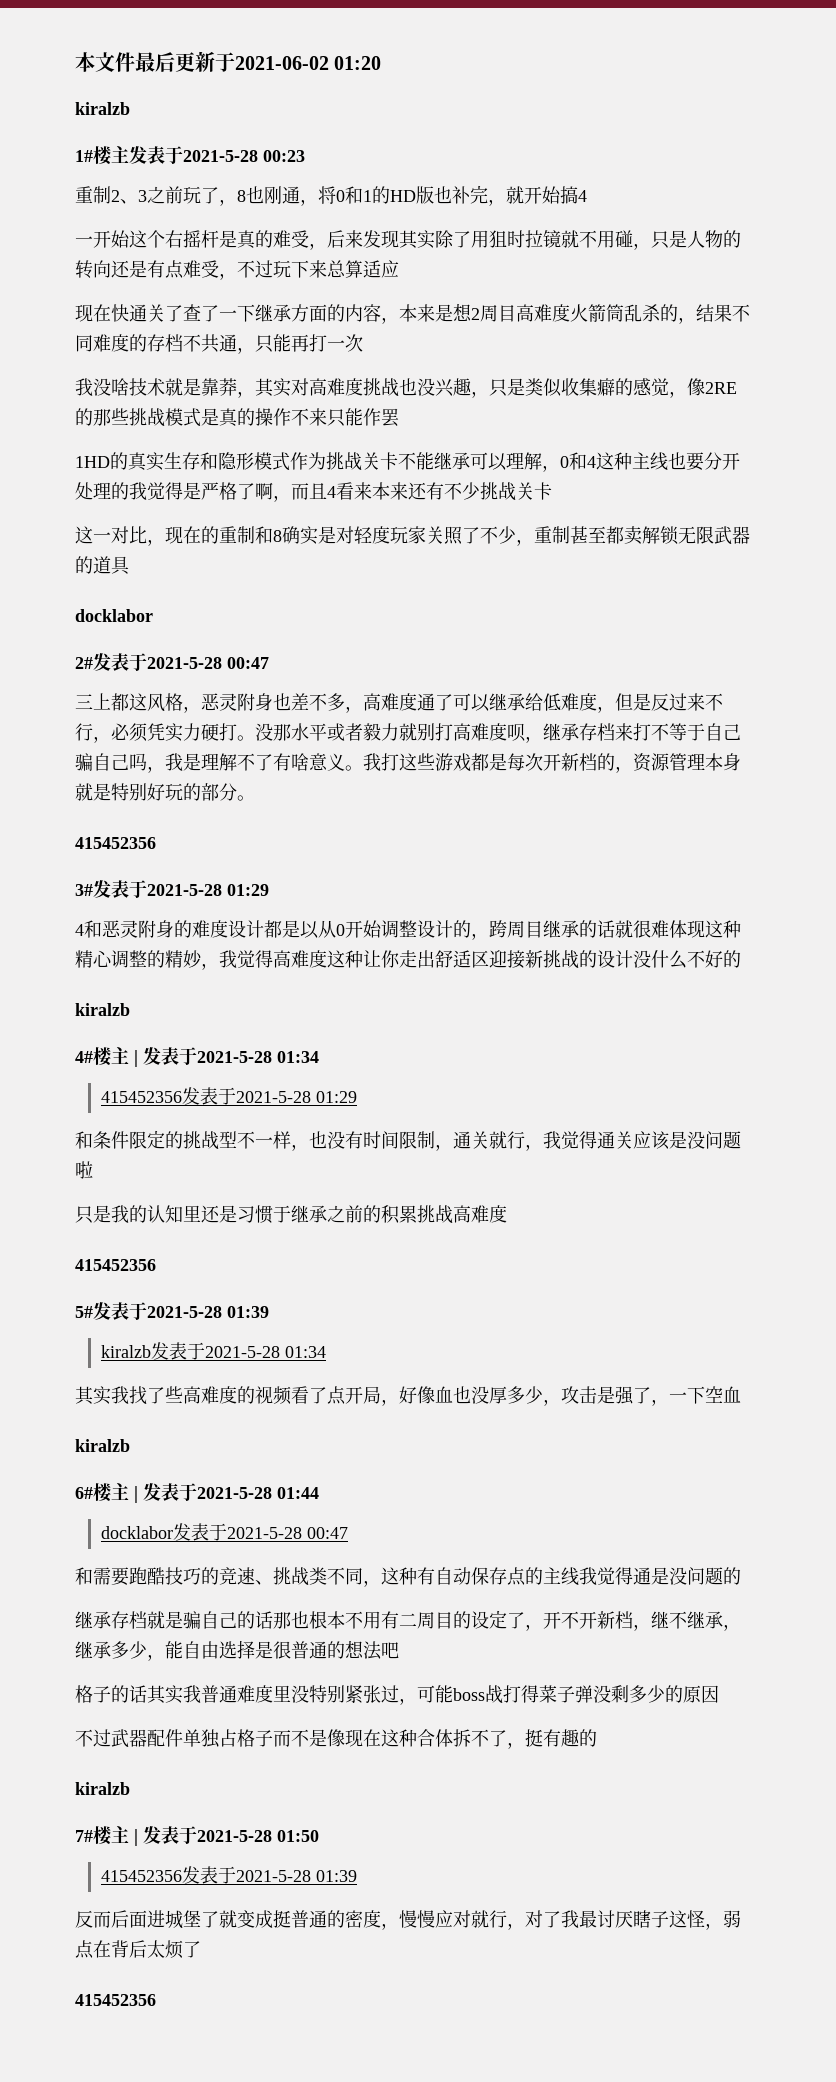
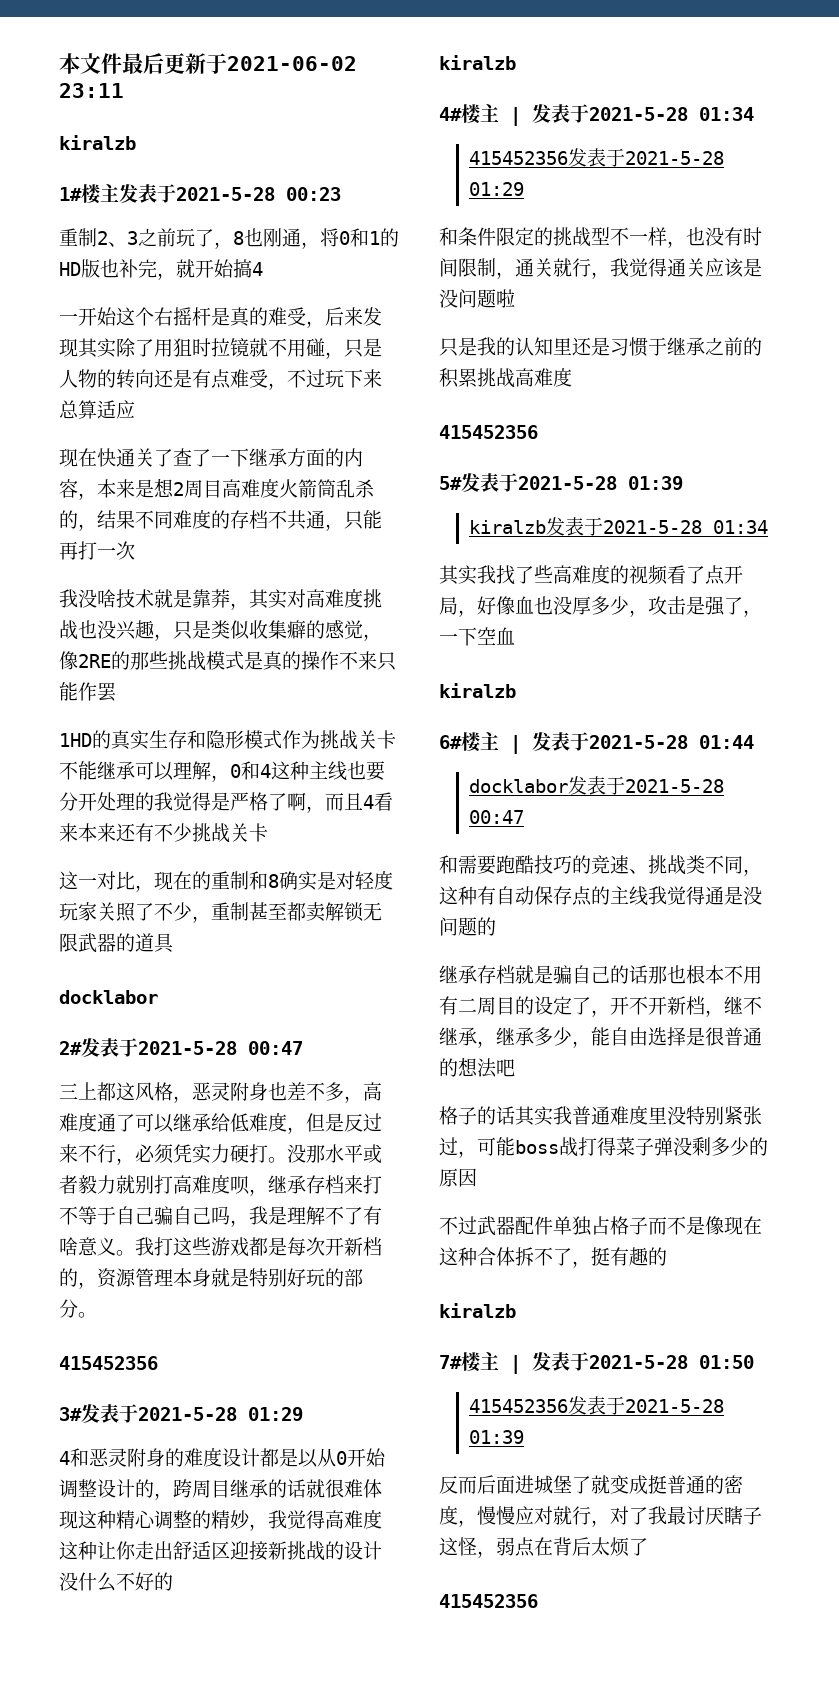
- 本文件最后更新于2021-06-02 01:20
+ 本文件最后更新于2021-06-02 23:11

